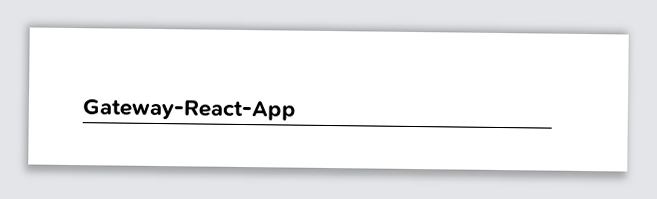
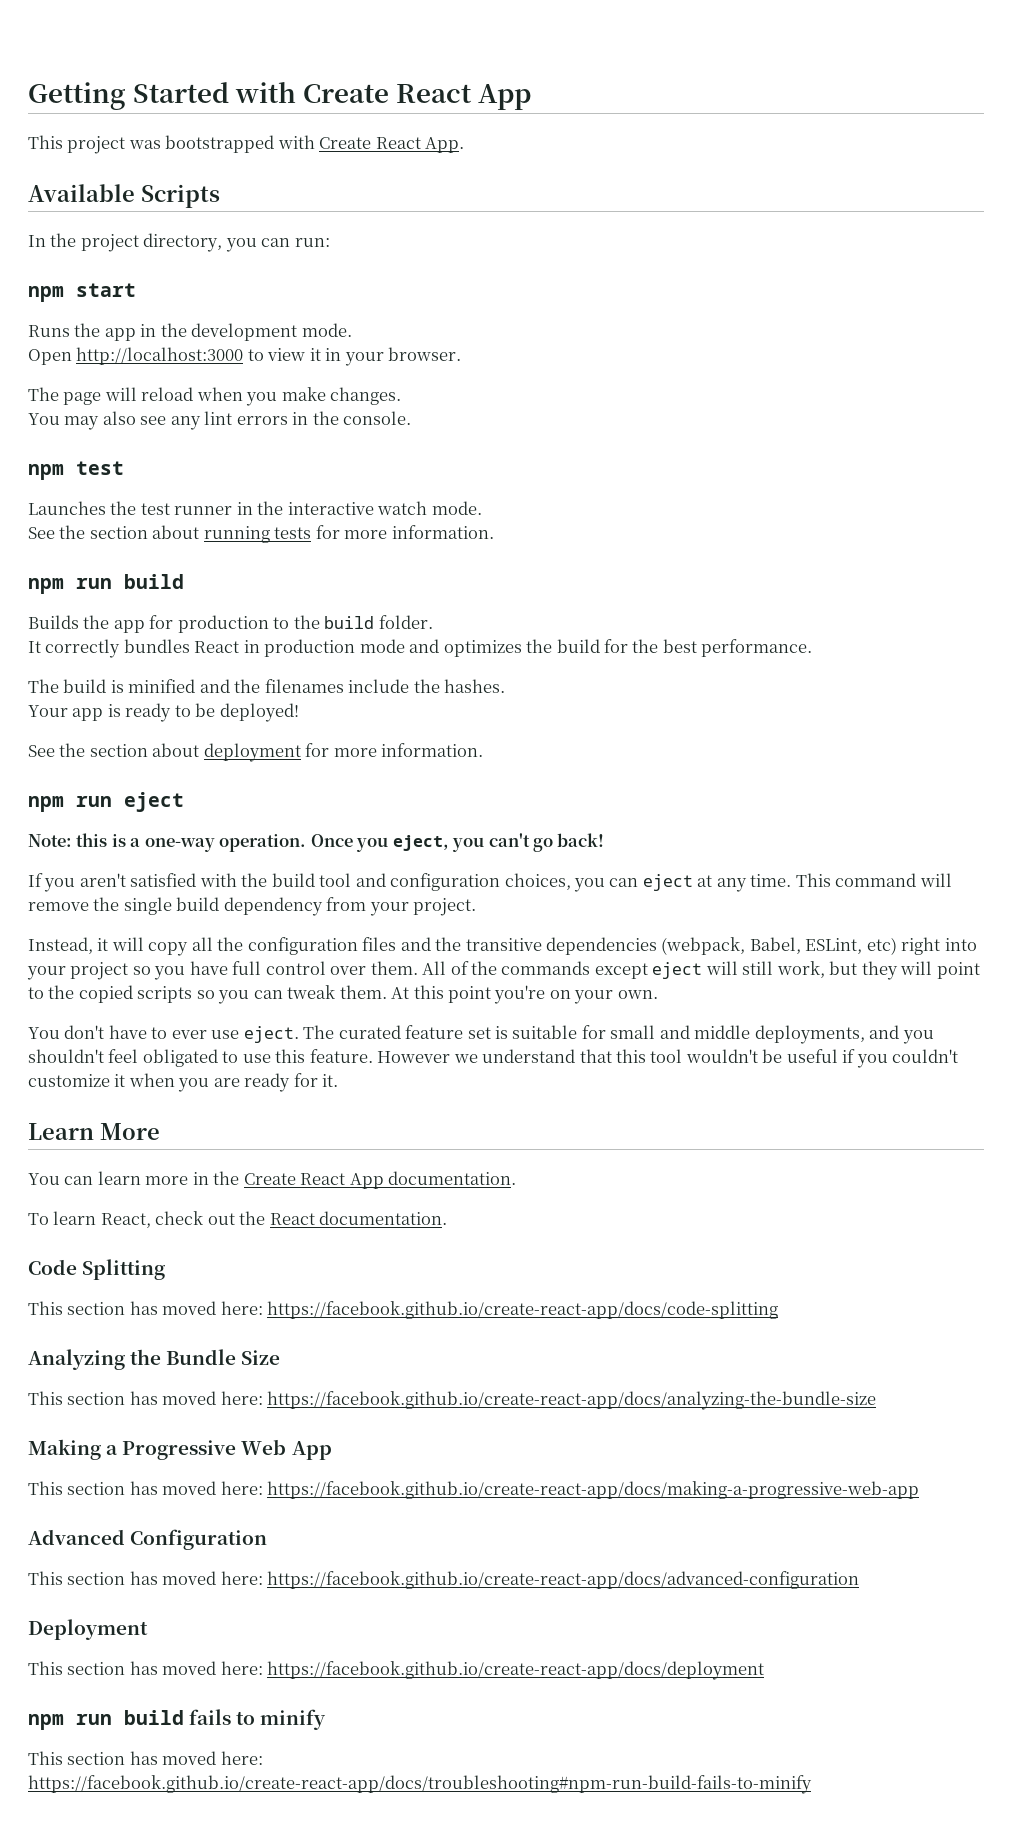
- Gateway-React-App
+ Getting Started with Create React App
+ This project was bootstrapped with Create React App.
+ Available Scripts
+ In the project directory, you can run:
+ npm start
+ Runs the app in the development mode.
+ Open http://localhost:3000 to view it in your browser.
+ The page will reload when you make changes.
+ You may also see any lint errors in the console.
+ npm test
+ Launches the test runner in the interactive watch mode.
+ See the section about running tests for more information.
+ npm run build
+ Builds the app for production to the build folder.
+ It correctly bundles React in production mode and optimizes the build for the best performance.
+ The build is minified and the filenames include the hashes.
+ Your app is ready to be deployed!
+ See the section about deployment for more information.
+ npm run eject
+ Note: this is a one-way operation. Once you eject, you can't go back!
+ If you aren't satisfied with the build tool and configuration choices, you can eject at any time. This command will remove the single build dependency from your project.
+ Instead, it will copy all the configuration files and the transitive dependencies (webpack, Babel, ESLint, etc) right into your project so you have full control over them. All of the commands except eject will still work, but they will point to the copied scripts so you can tweak them. At this point you're on your own.
+ You don't have to ever use eject. The curated feature set is suitable for small and middle deployments, and you shouldn't feel obligated to use this feature. However we understand that this tool wouldn't be useful if you couldn't customize it when you are ready for it.
+ Learn More
+ You can learn more in the Create React App documentation.
+ To learn React, check out the React documentation.
+ Code Splitting
+ This section has moved here: https://facebook.github.io/create-react-app/docs/code-splitting
+ Analyzing the Bundle Size
+ This section has moved here: https://facebook.github.io/create-react-app/docs/analyzing-the-bundle-size
+ Making a Progressive Web App
+ This section has moved here: https://facebook.github.io/create-react-app/docs/making-a-progressive-web-app
+ Advanced Configuration
+ This section has moved here: https://facebook.github.io/create-react-app/docs/advanced-configuration
+ Deployment
+ This section has moved here: https://facebook.github.io/create-react-app/docs/deployment
+ npm run build fails to minify
+ This section has moved here: https://facebook.github.io/create-react-app/docs/troubleshooting#npm-run-build-fails-to-minify

